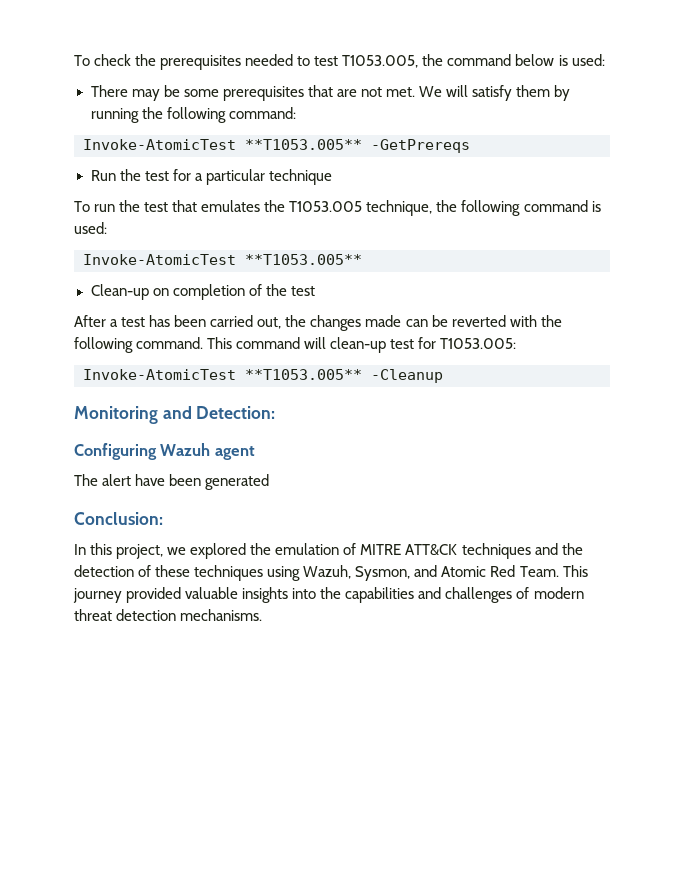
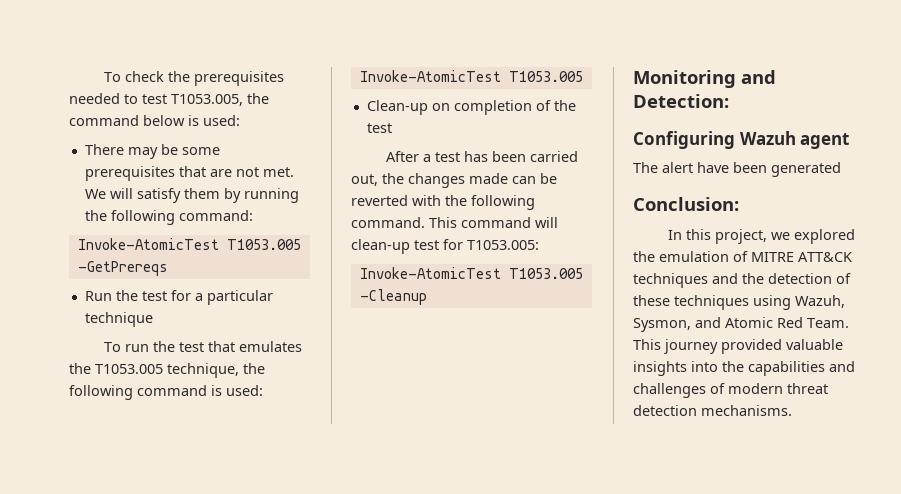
- Invoke-AtomicTest **T1053.005** -GetPrereqs
+ Invoke-AtomicTest T1053.005 -GetPrereqs
  To run the test that emulates the T1053.005 technique, the following command is used:
- Invoke-AtomicTest **T1053.005**
+ Invoke-AtomicTest T1053.005
- Invoke-AtomicTest **T1053.005** -Cleanup
+ Invoke-AtomicTest T1053.005 -Cleanup

